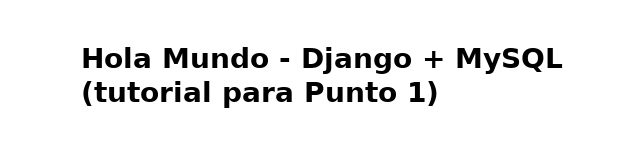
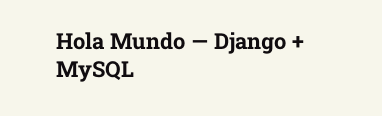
- Hola Mundo - Django + MySQL (tutorial para Punto 1)
+ Hola Mundo — Django + MySQL

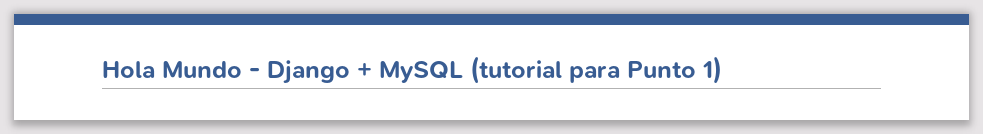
- Hola Mundo — Django + MySQL
+ Hola Mundo - Django + MySQL (tutorial para Punto 1)

